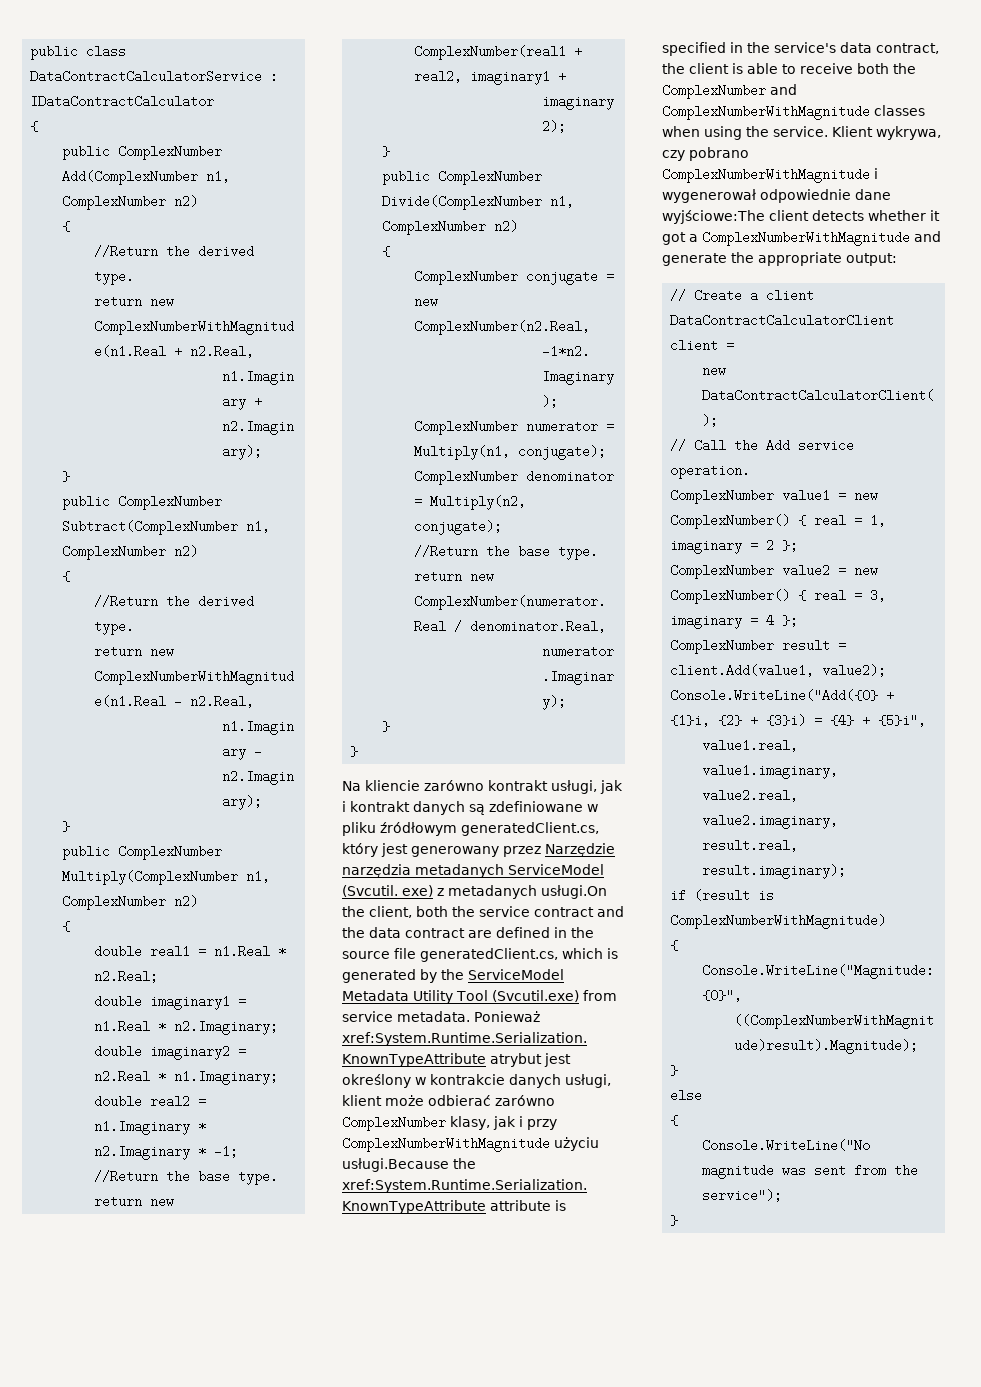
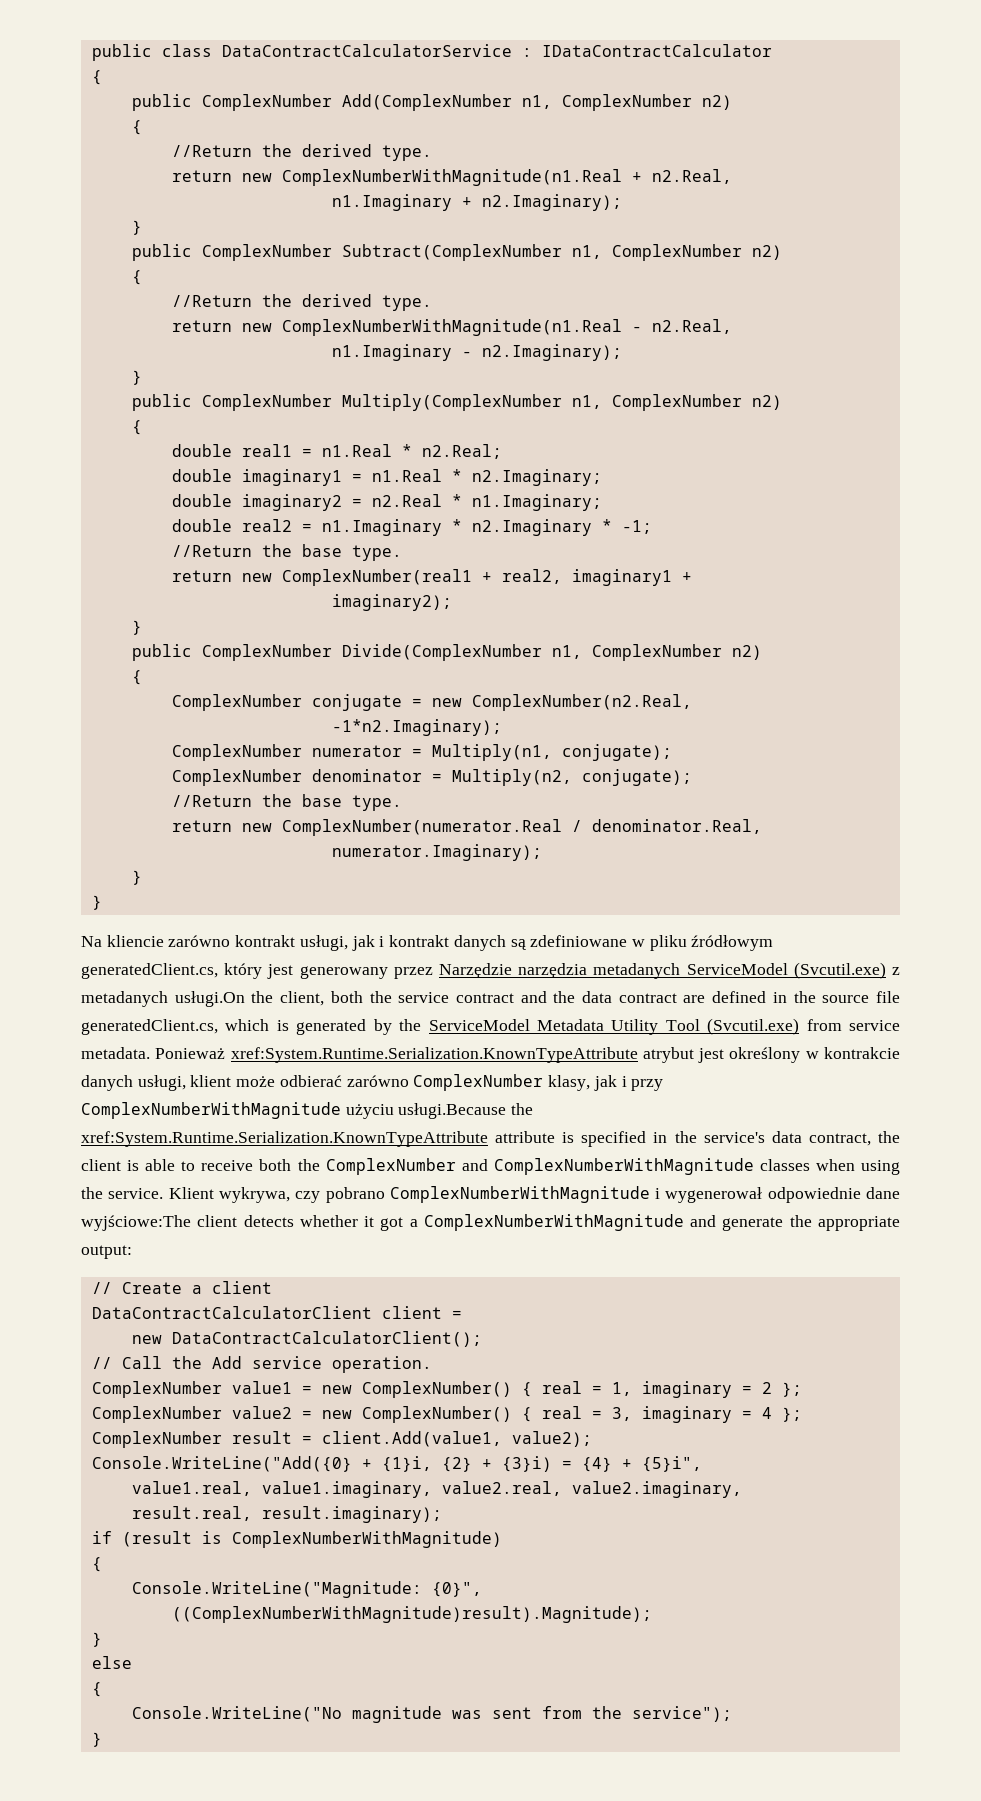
- Na kliencie zarówno kontrakt usługi, jak i kontrakt danych są zdefiniowane w pliku źródłowym generatedClient.cs, który jest generowany przez Narzędzie narzędzia metadanych ServiceModel (Svcutil. exe) z metadanych usługi.On the client, both the service contract and the data contract are defined in the source file generatedClient.cs, which is generated by the ServiceModel Metadata Utility Tool (Svcutil.exe) from service metadata.
+ Na kliencie zarówno kontrakt usługi, jak i kontrakt danych są zdefiniowane w pliku źródłowym generatedClient.cs, który jest generowany przez Narzędzie narzędzia metadanych ServiceModel (Svcutil.exe) z metadanych usługi.On the client, both the service contract and the data contract are defined in the source file generatedClient.cs, which is generated by the ServiceModel Metadata Utility Tool (Svcutil.exe) from service metadata.

